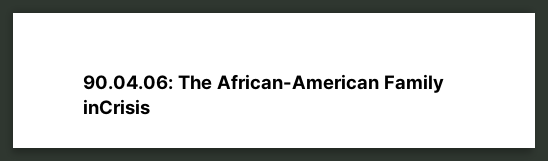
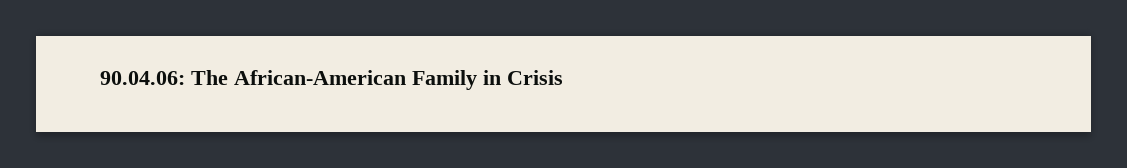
- 90.04.06: The African-American Family inCrisis
+ 90.04.06: The African-American Family in Crisis

